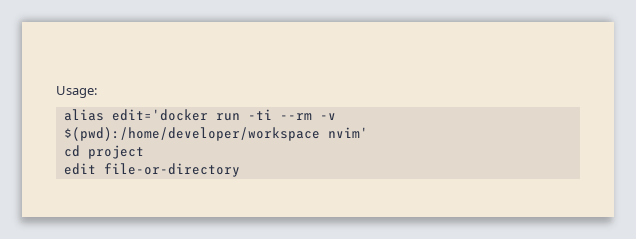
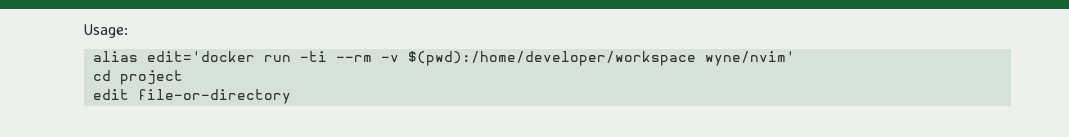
- alias edit='docker run -ti --rm -v $(pwd):/home/developer/workspace nvim'
+ alias edit='docker run -ti --rm -v $(pwd):/home/developer/workspace wyne/nvim'

